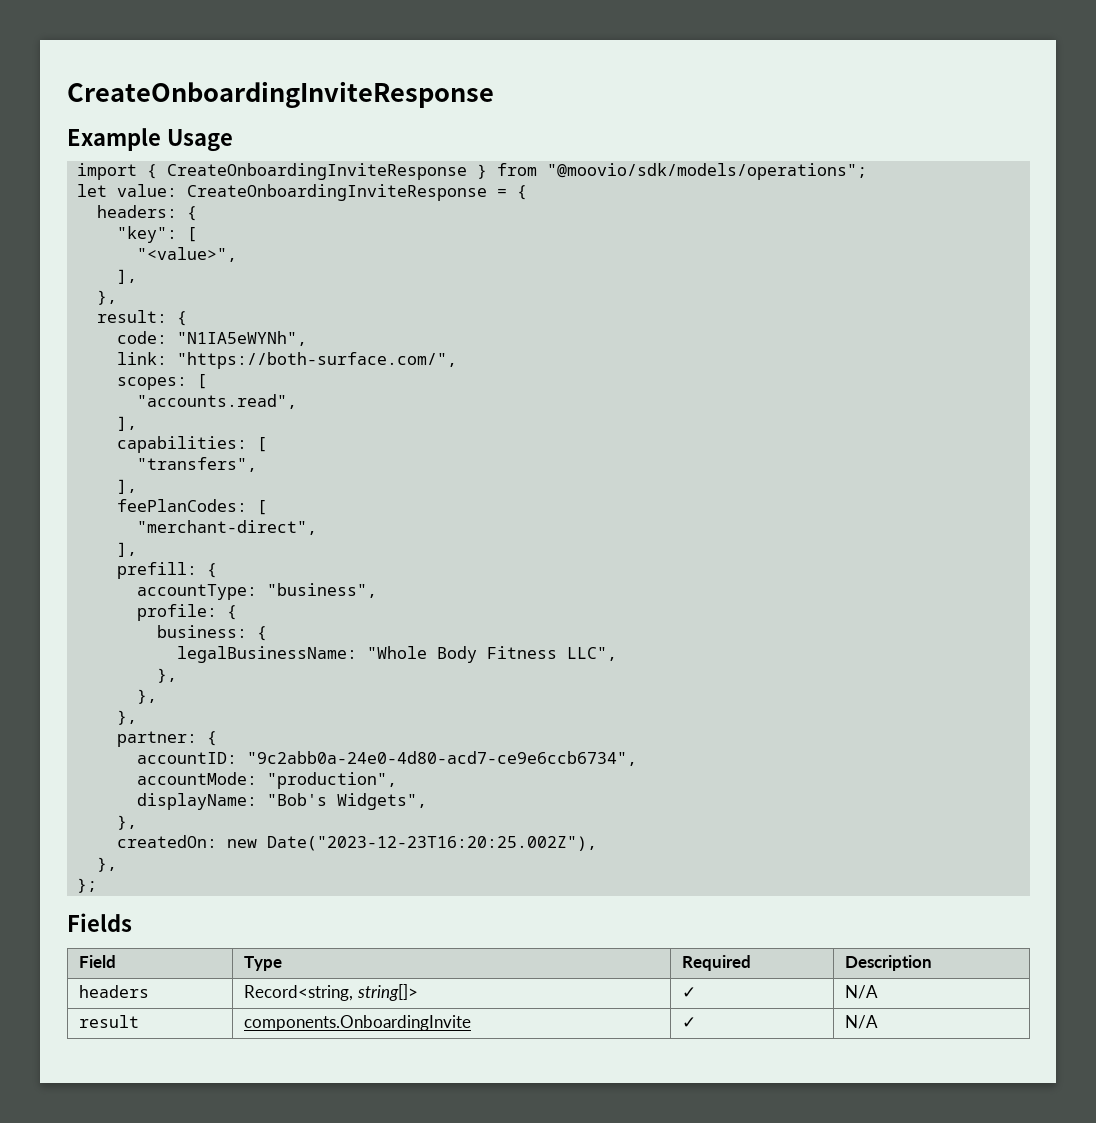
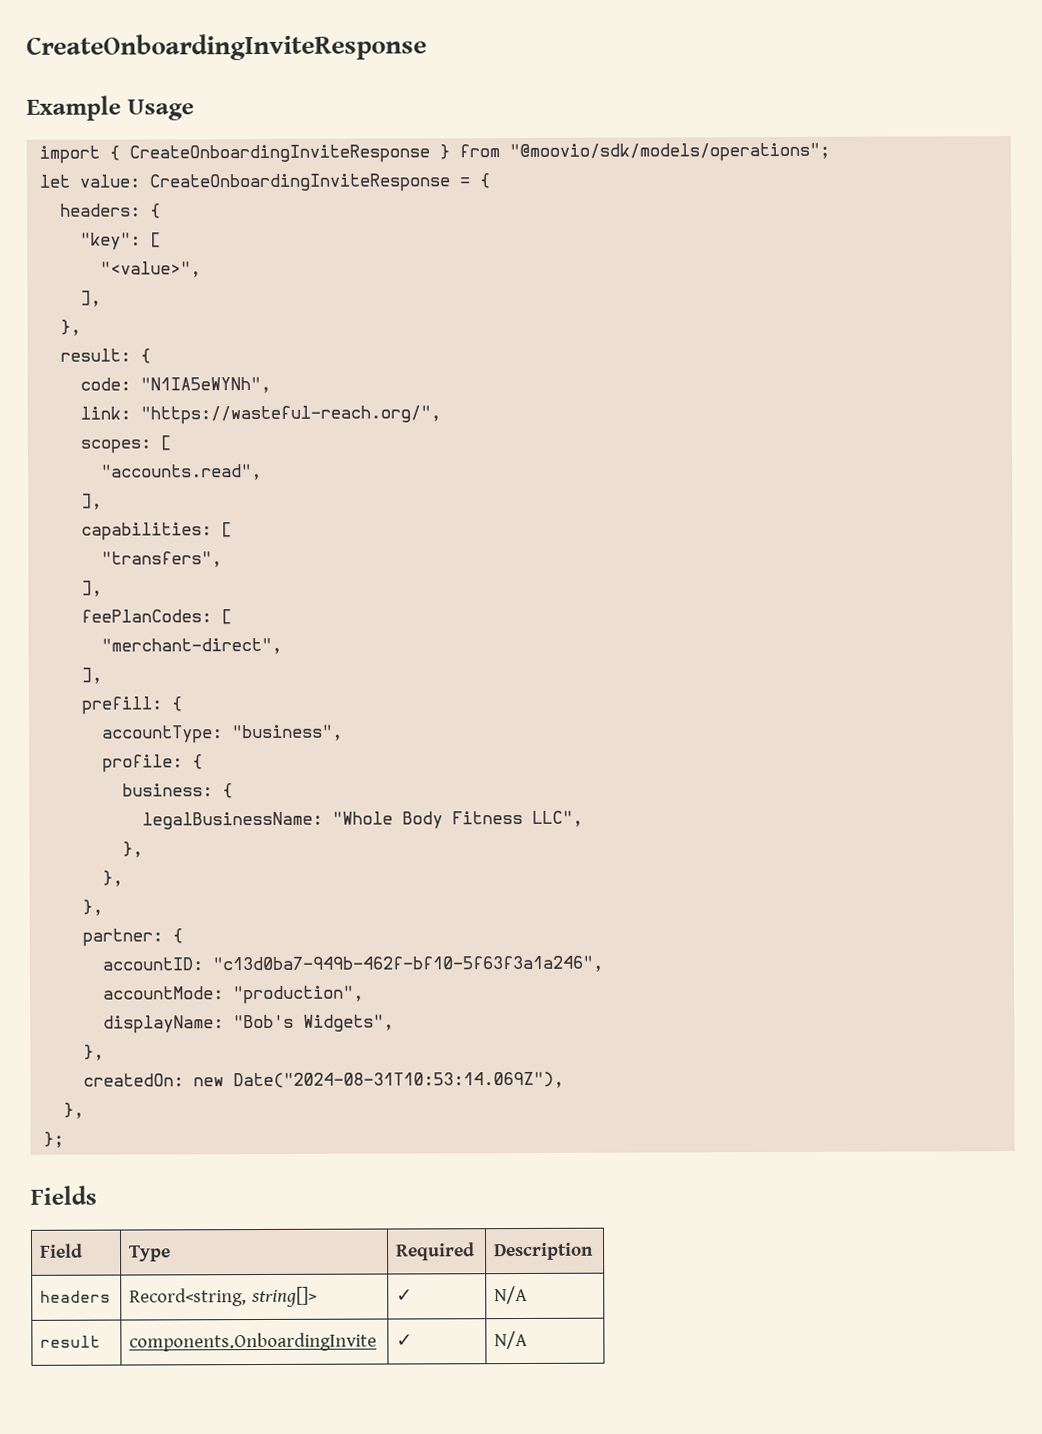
- link: "https://both-surface.com/",
+ link: "https://wasteful-reach.org/",
- accountID: "9c2abb0a-24e0-4d80-acd7-ce9e6ccb6734",
+ accountID: "c13d0ba7-949b-462f-bf10-5f63f3a1a246",
- createdOn: new Date("2023-12-23T16:20:25.002Z"),
+ createdOn: new Date("2024-08-31T10:53:14.069Z"),

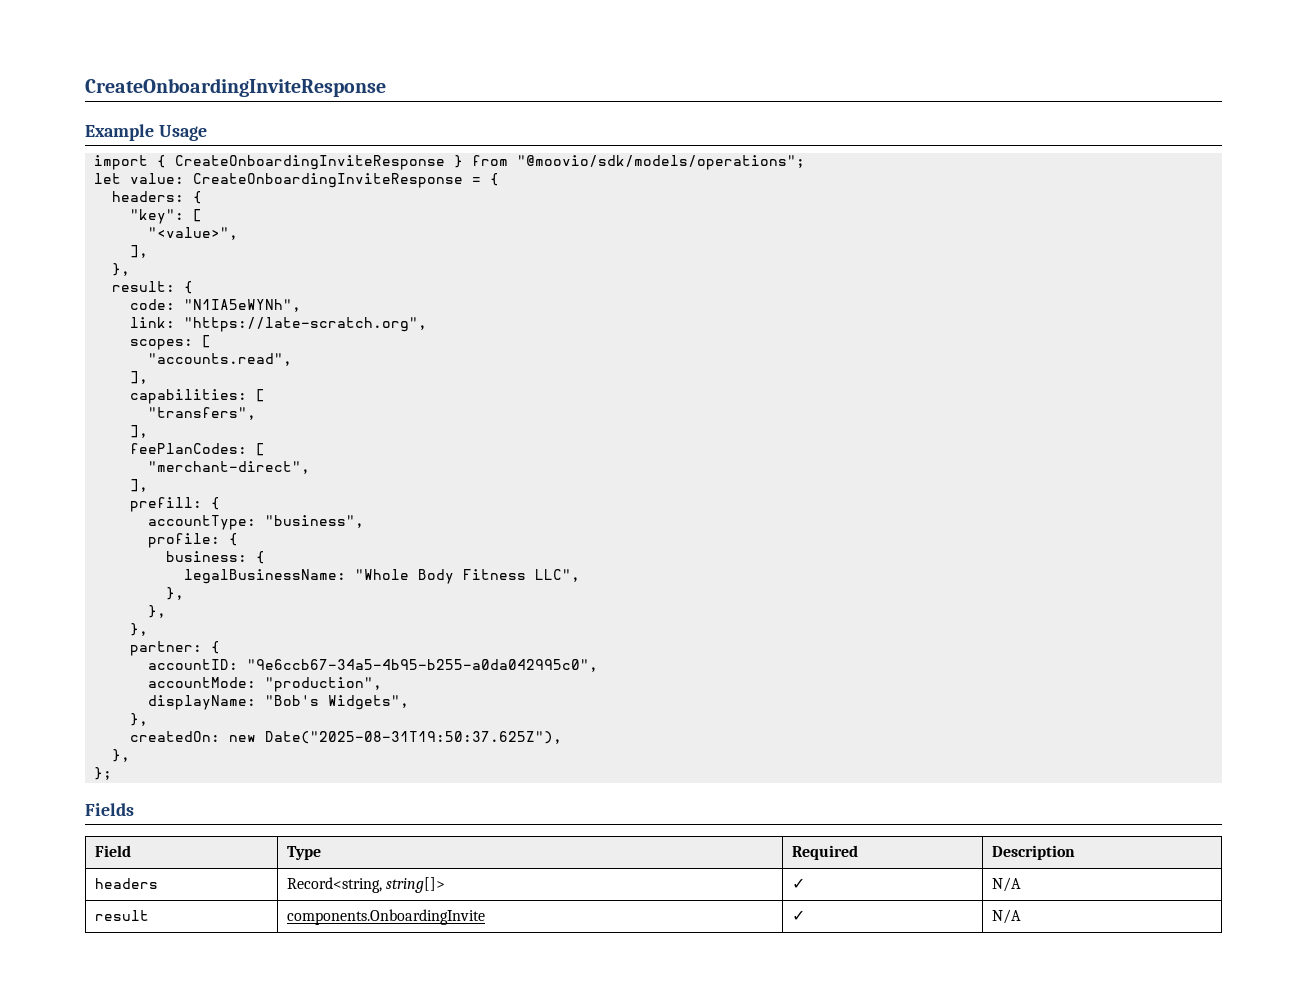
- link: "https://wasteful-reach.org/",
+ link: "https://late-scratch.org",
- accountID: "c13d0ba7-949b-462f-bf10-5f63f3a1a246",
+ accountID: "9e6ccb67-34a5-4b95-b255-a0da042995c0",
- createdOn: new Date("2024-08-31T10:53:14.069Z"),
+ createdOn: new Date("2025-08-31T19:50:37.625Z"),

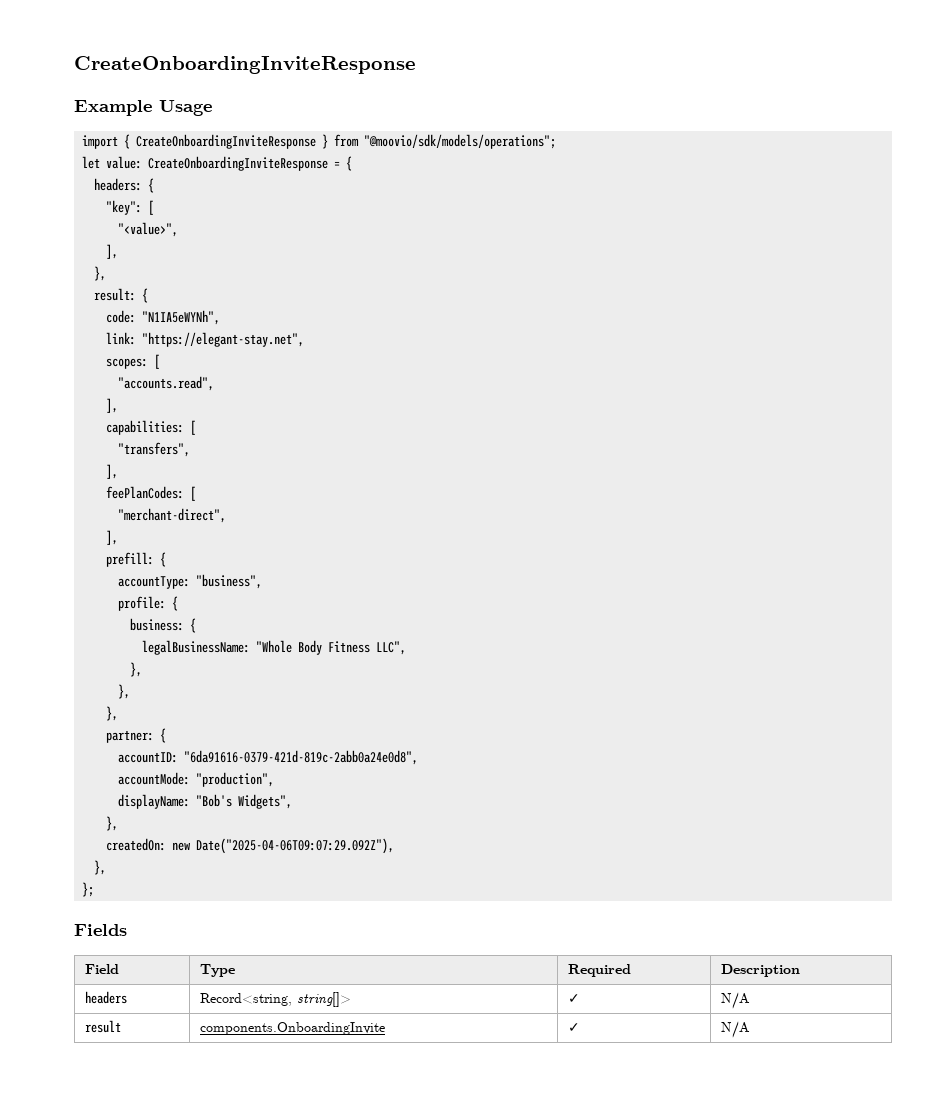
- link: "https://late-scratch.org",
+ link: "https://elegant-stay.net",
- accountID: "9e6ccb67-34a5-4b95-b255-a0da042995c0",
+ accountID: "6da91616-0379-421d-819c-2abb0a24e0d8",
- createdOn: new Date("2025-08-31T19:50:37.625Z"),
+ createdOn: new Date("2025-04-06T09:07:29.092Z"),

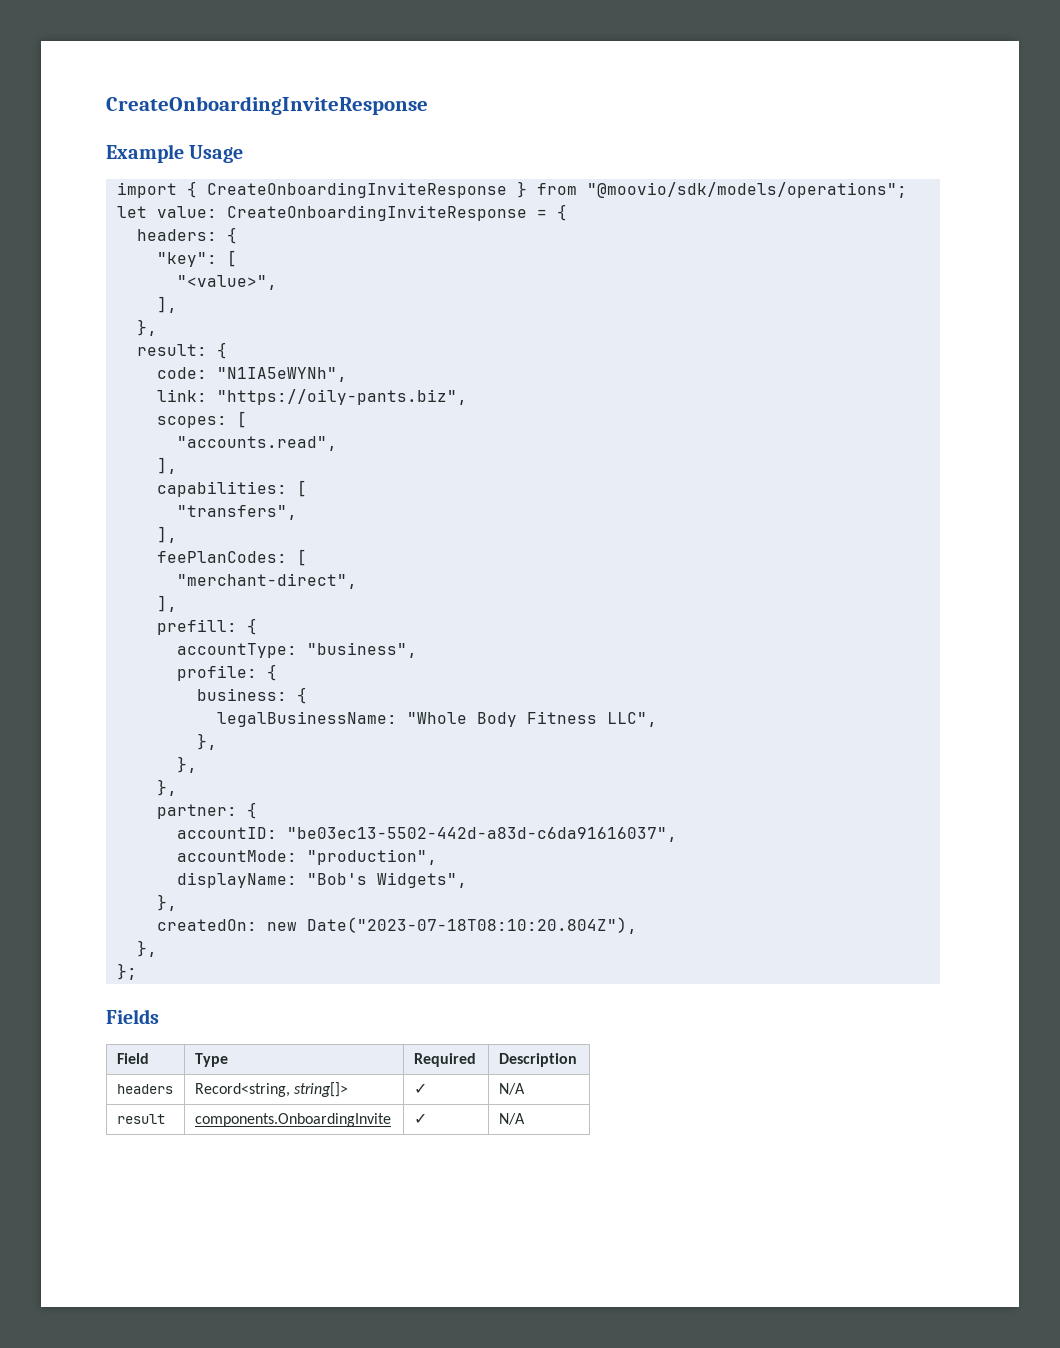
- link: "https://elegant-stay.net",
+ link: "https://oily-pants.biz",
- accountID: "6da91616-0379-421d-819c-2abb0a24e0d8",
+ accountID: "be03ec13-5502-442d-a83d-c6da91616037",
- createdOn: new Date("2025-04-06T09:07:29.092Z"),
+ createdOn: new Date("2023-07-18T08:10:20.804Z"),

